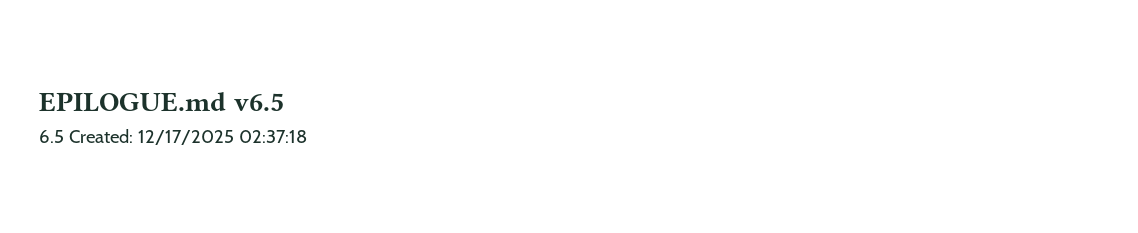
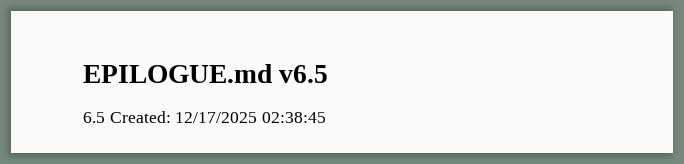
- 6.5 Created: 12/17/2025 02:37:18
+ 6.5 Created: 12/17/2025 02:38:45

